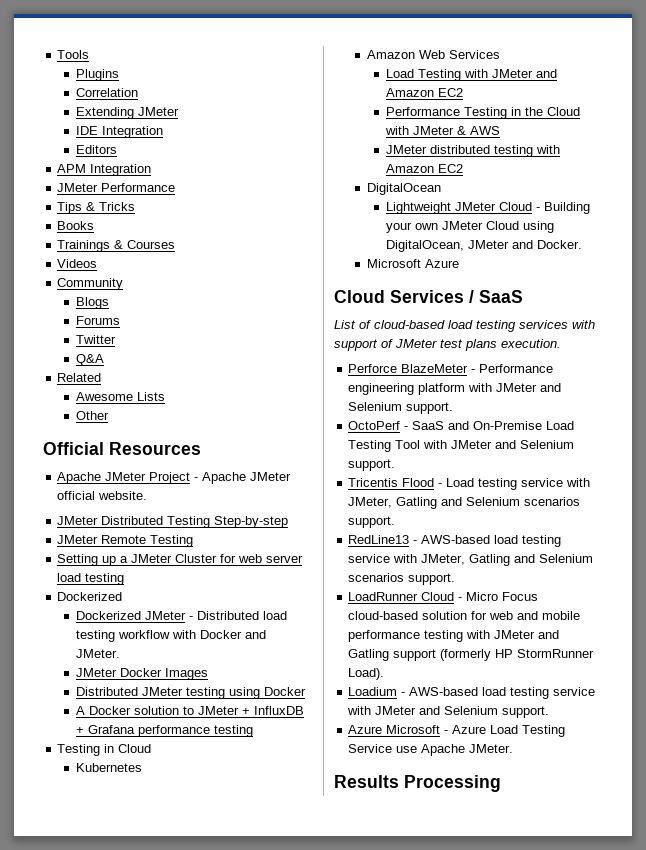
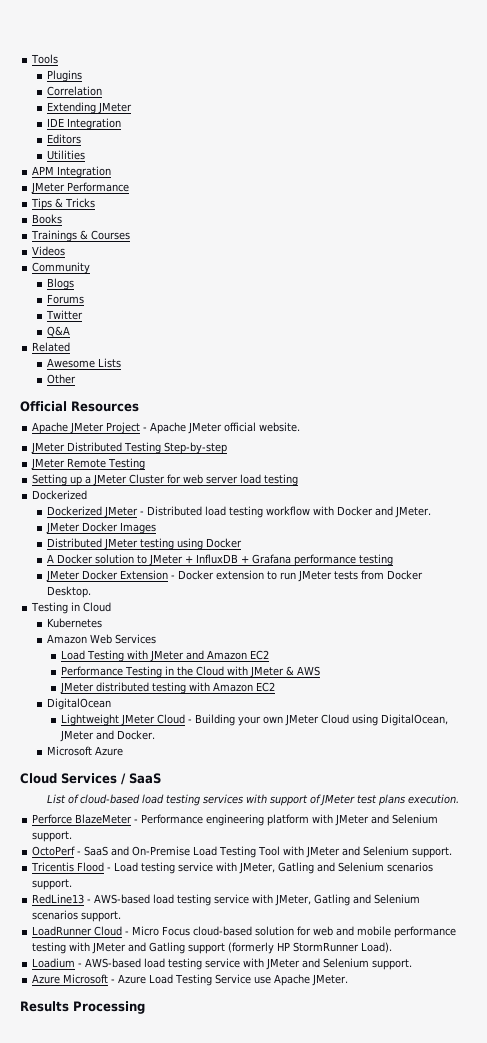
+ Utilities
+ JMeter Docker Extension - Docker extension to run JMeter tests from Docker Desktop.

